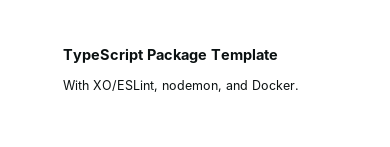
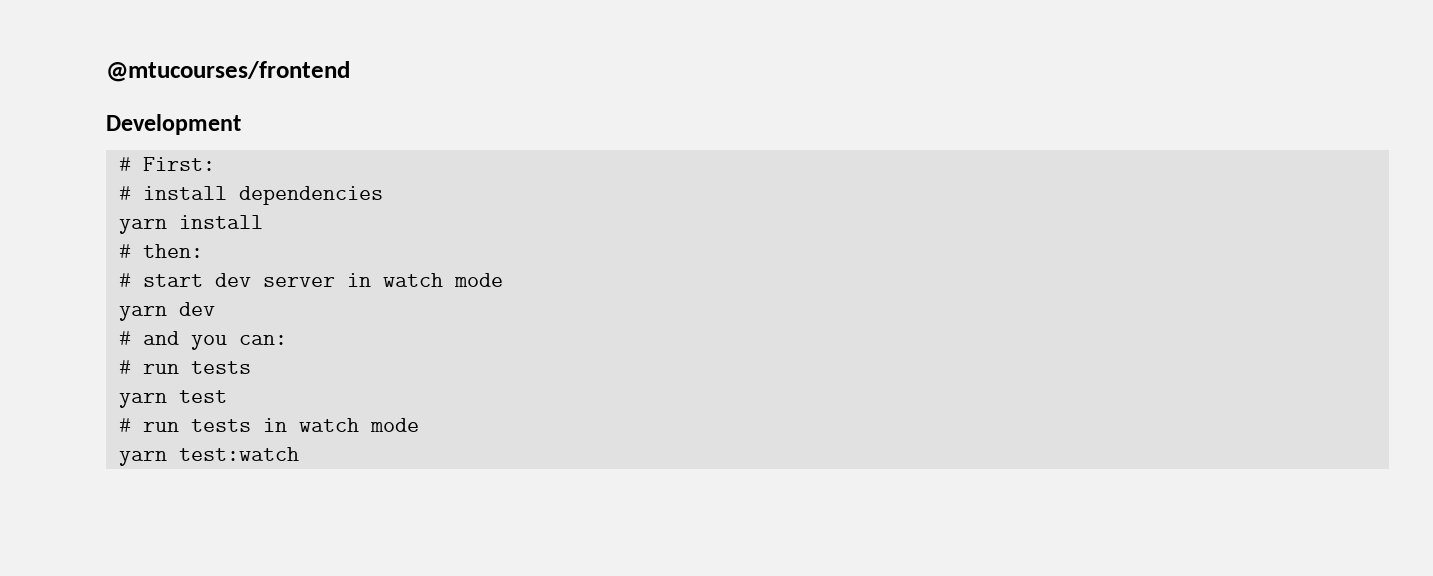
- TypeScript Package Template
- With XO/ESLint, nodemon, and Docker.
+ @mtucourses/frontend
+ Development
+ # First:
+ # install dependencies
+ yarn install
+ # then:
+ # start dev server in watch mode
+ yarn dev
+ # and you can:
+ # run tests
+ yarn test
+ # run tests in watch mode
+ yarn test:watch

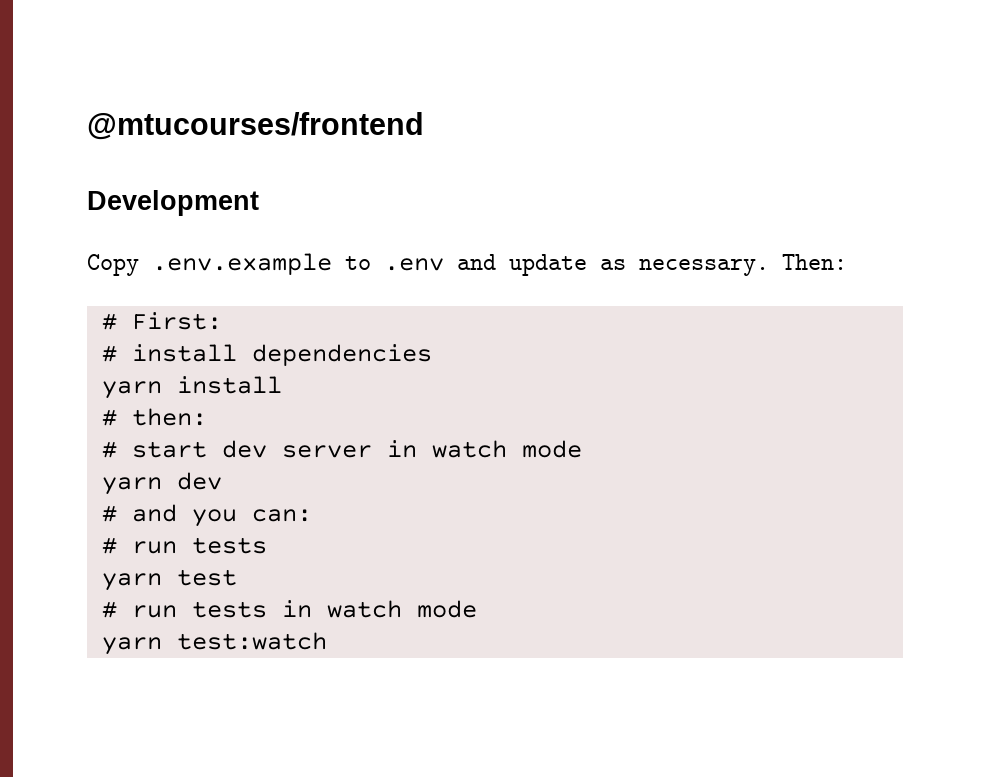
+ Copy .env.example to .env and update as necessary. Then:

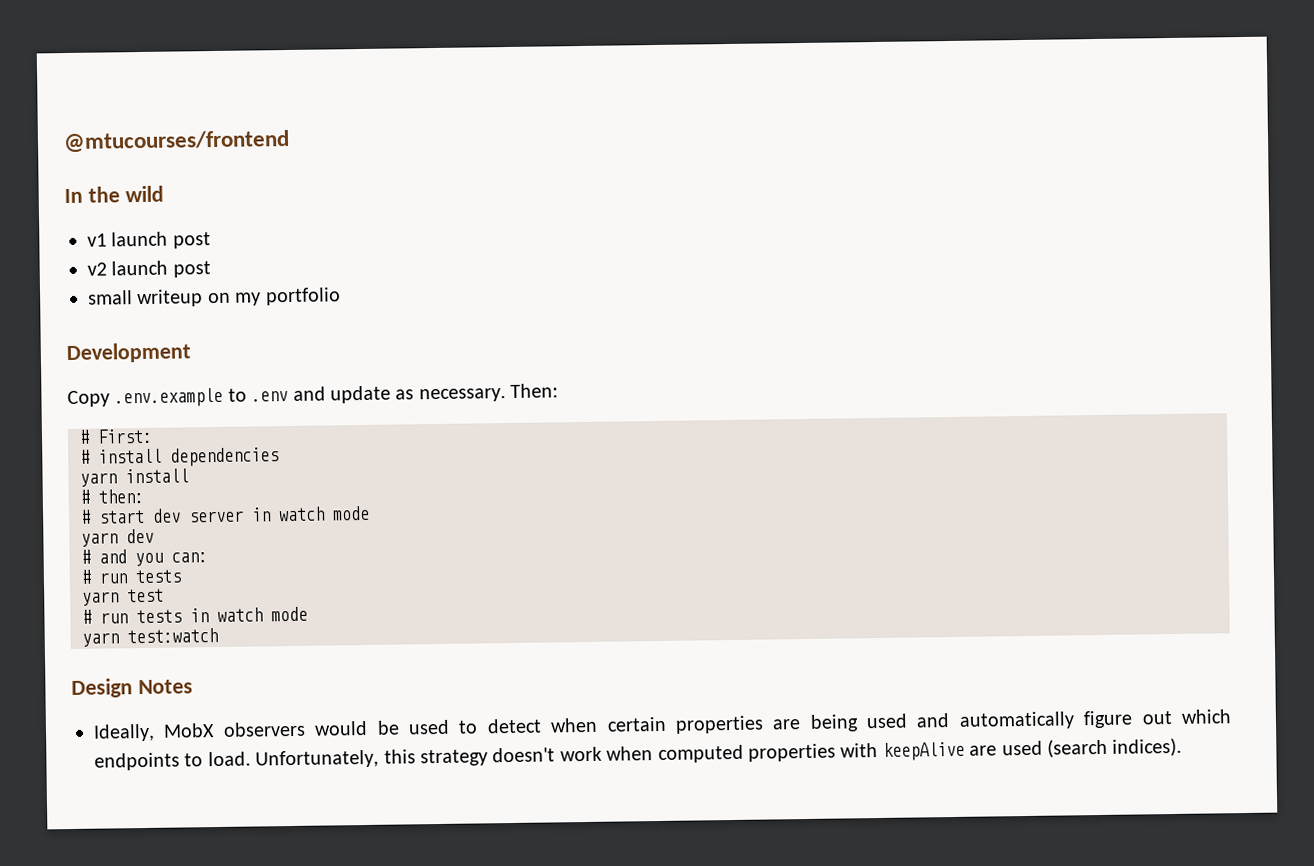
+ In the wild
+ v1 launch post
+ v2 launch post
+ small writeup on my portfolio
+ Design Notes
+ Ideally, MobX observers would be used to detect when certain properties are being used and automatically figure out which endpoints to load. Unfortunately, this strategy doesn't work when computed properties with keepAlive are used (search indices).

